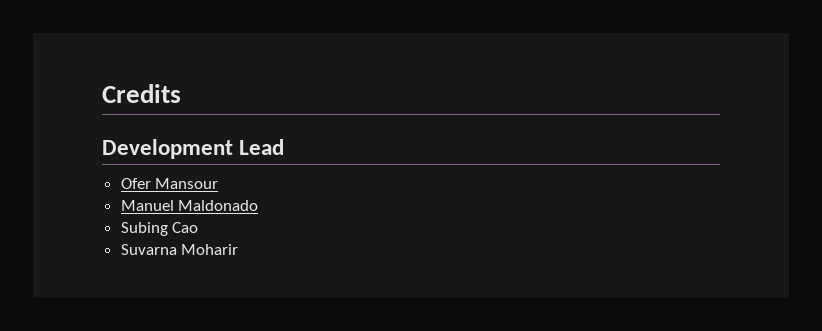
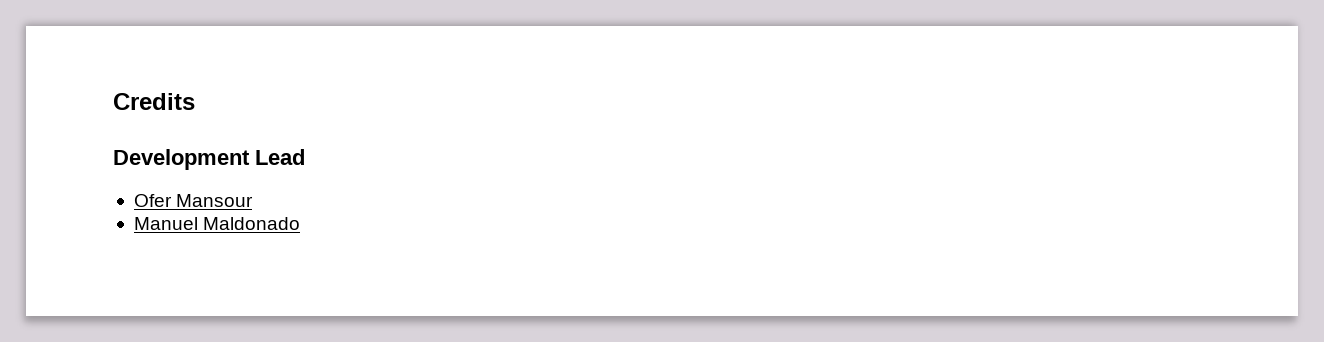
- Subing Cao
- Suvarna Moharir

